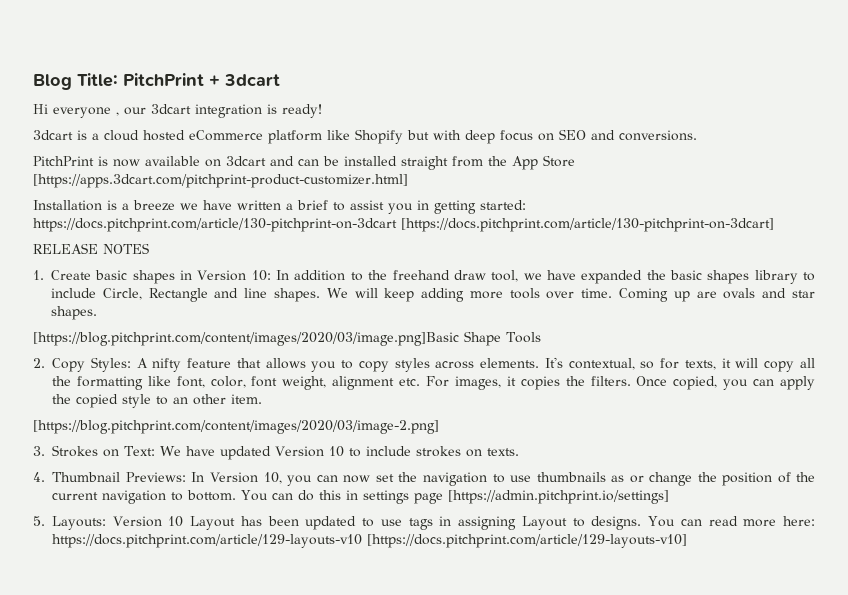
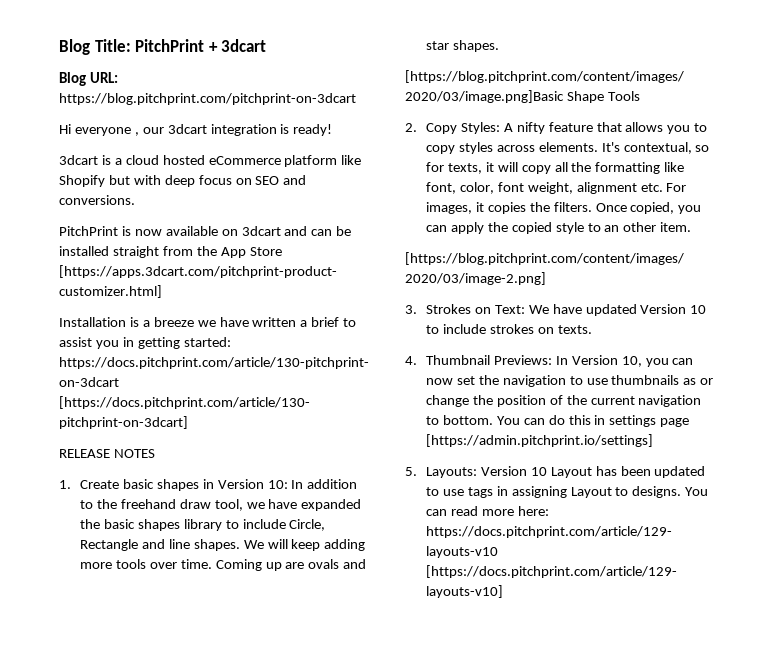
+ Blog URL: https://blog.pitchprint.com/pitchprint-on-3dcart

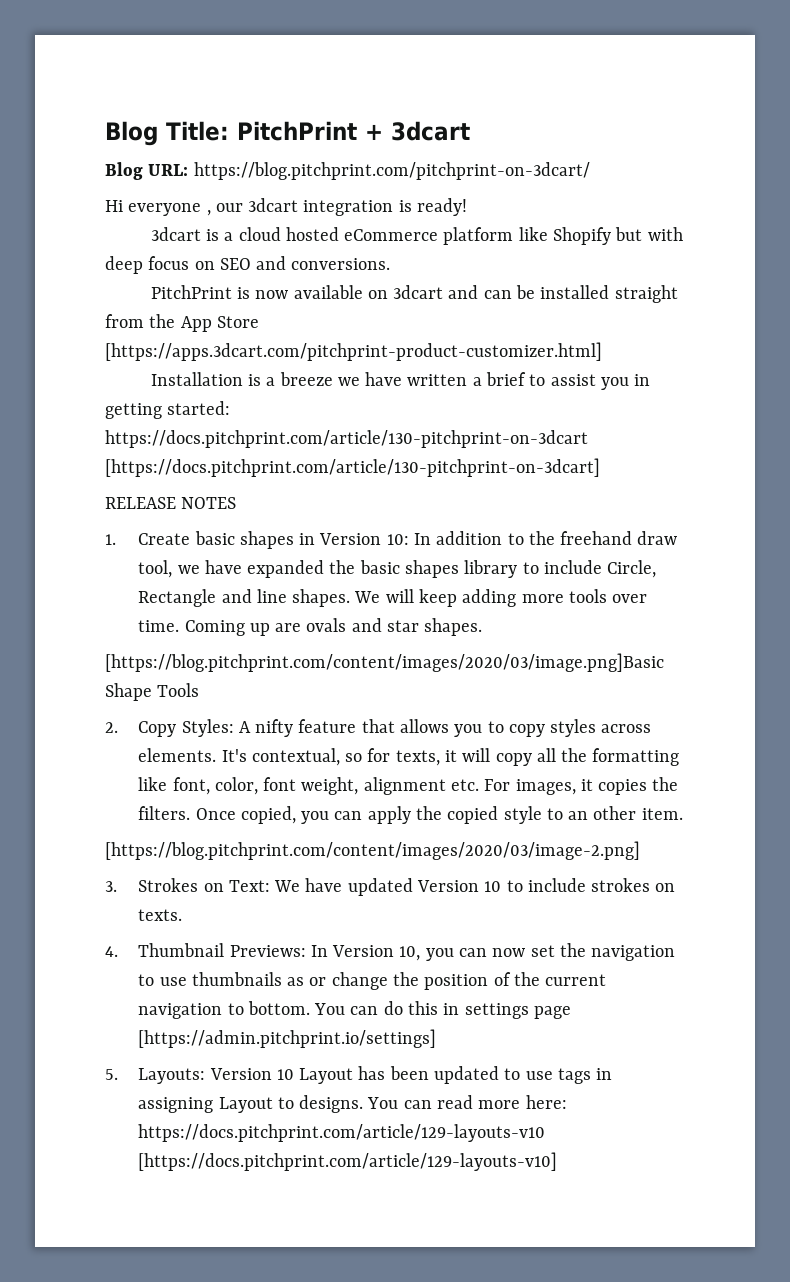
- Blog URL: https://blog.pitchprint.com/pitchprint-on-3dcart
+ Blog URL: https://blog.pitchprint.com/pitchprint-on-3dcart/

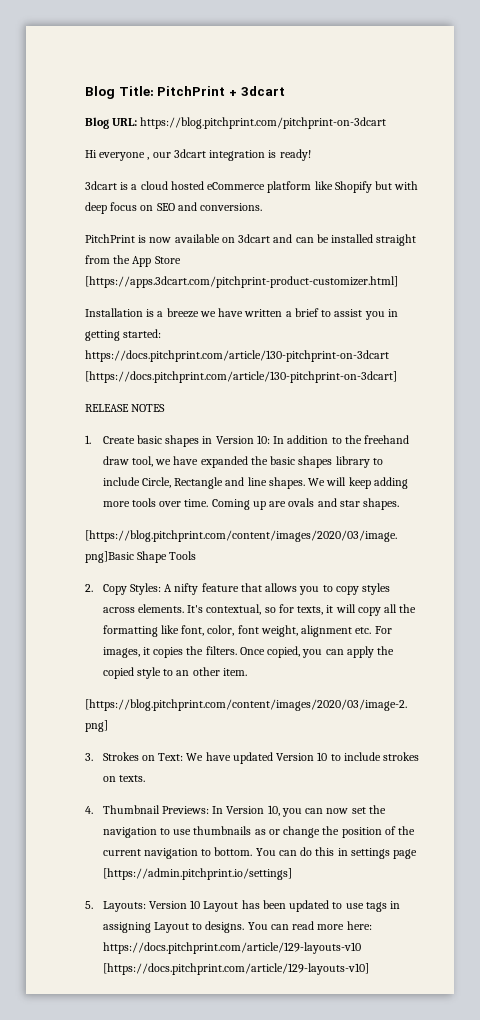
- Blog URL: https://blog.pitchprint.com/pitchprint-on-3dcart/
+ Blog URL: https://blog.pitchprint.com/pitchprint-on-3dcart

